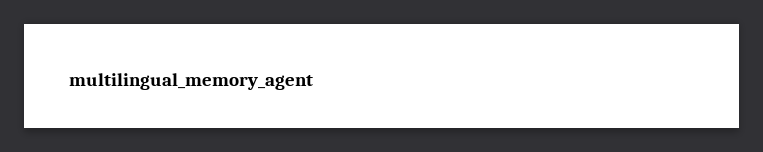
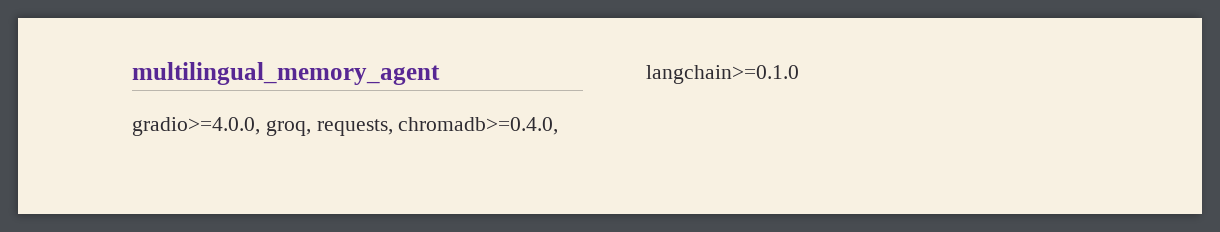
+ gradio>=4.0.0, groq, requests, chromadb>=0.4.0, langchain>=0.1.0

